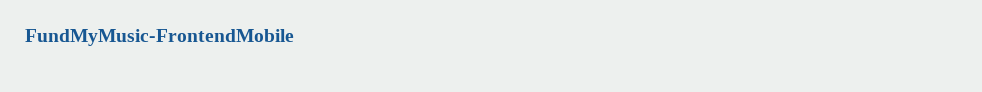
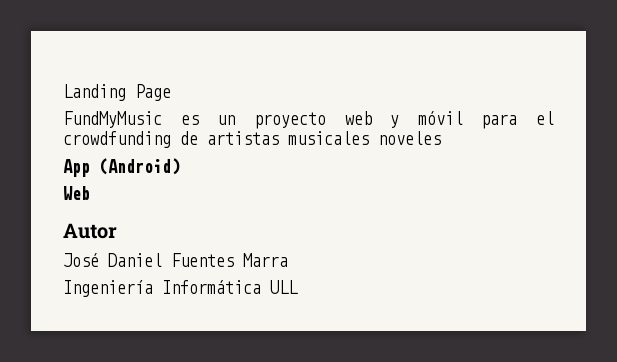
- FundMyMusic-FrontendMobile
+ Landing Page
+ FundMyMusic es un proyecto web y móvil para el crowdfunding de artistas musicales noveles
+ App (Android)
+ Web
+ Autor
+ José Daniel Fuentes Marra
+ Ingeniería Informática ULL

